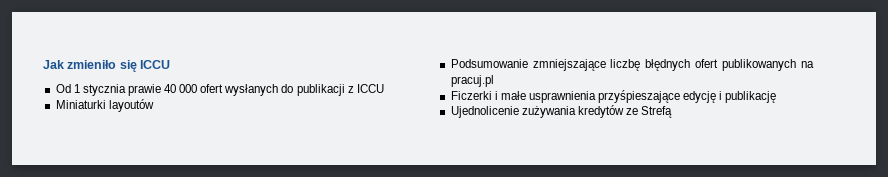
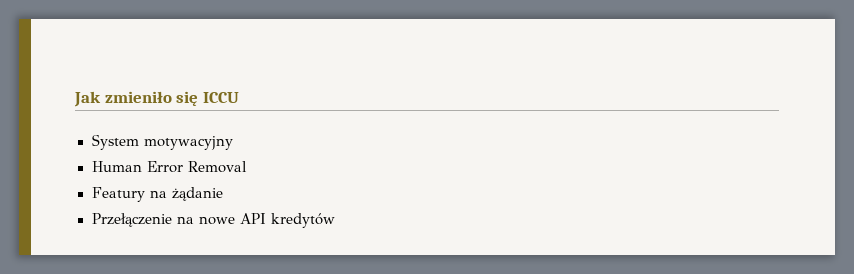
- Od 1 stycznia prawie 40 000 ofert wysłanych do publikacji z ICCU
- Miniaturki layoutów
- Podsumowanie zmniejszające liczbę błędnych ofert publikowanych na pracuj.pl
- Ficzerki i małe usprawnienia przyśpieszające edycję i publikację
- Ujednolicenie zużywania kredytów ze Strefą
+ System motywacyjny
+ Human Error Removal
+ Featury na żądanie
+ Przełączenie na nowe API kredytów

